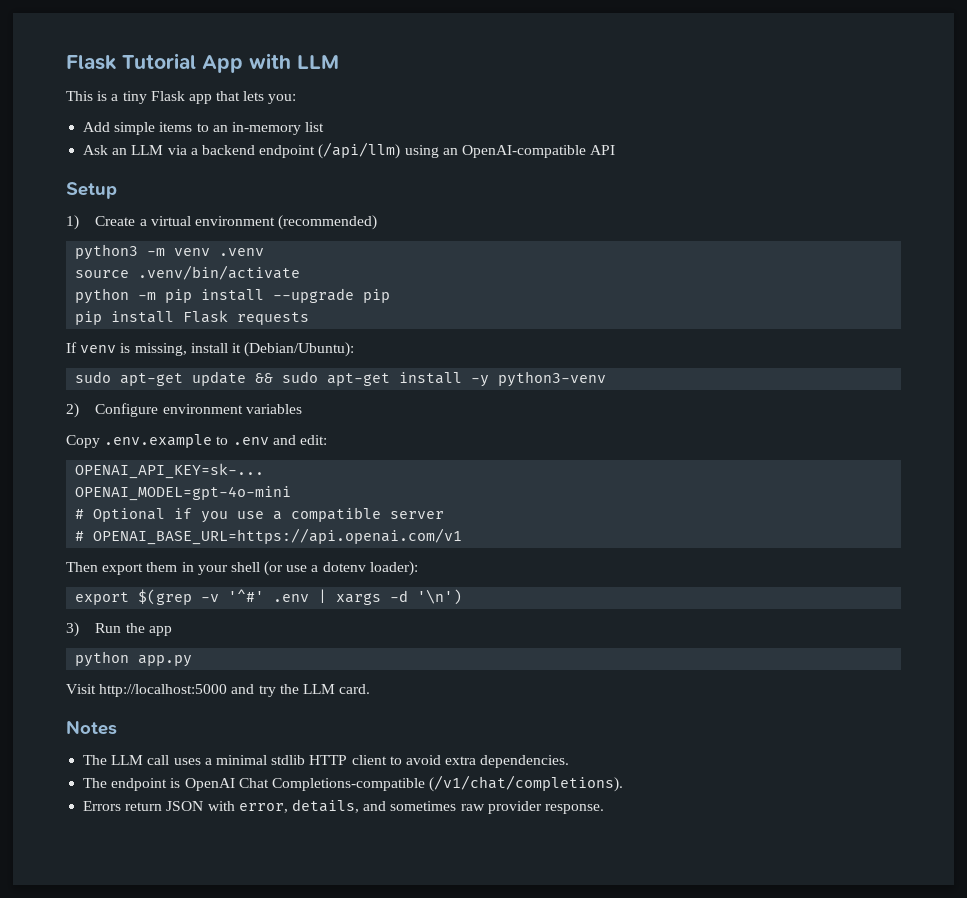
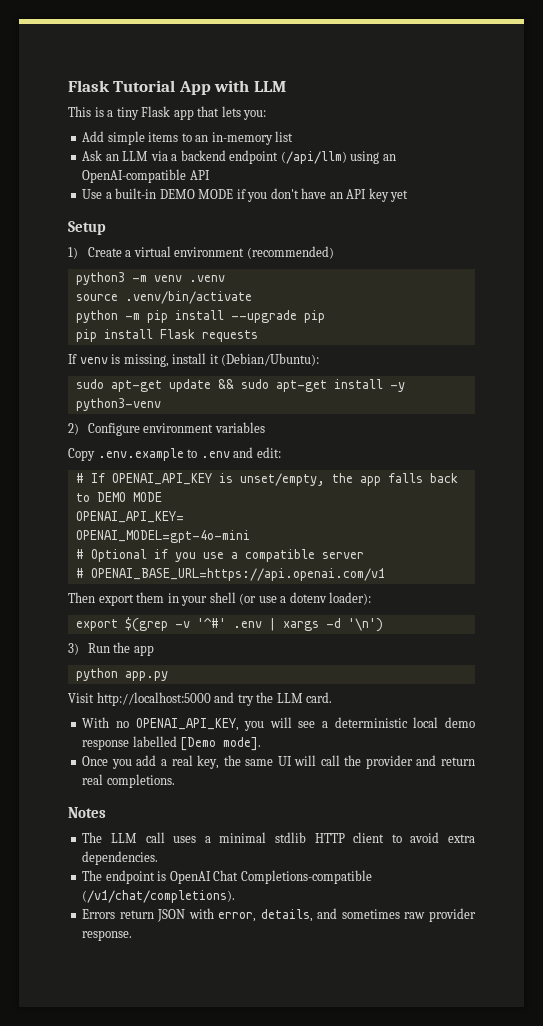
+ Use a built-in DEMO MODE if you don't have an API key yet
- OPENAI_API_KEY=sk-...
+ # If OPENAI_API_KEY is unset/empty, the app falls back to DEMO MODE
+ OPENAI_API_KEY=
+ With no OPENAI_API_KEY, you will see a deterministic local demo response labelled [Demo mode].
+ Once you add a real key, the same UI will call the provider and return real completions.

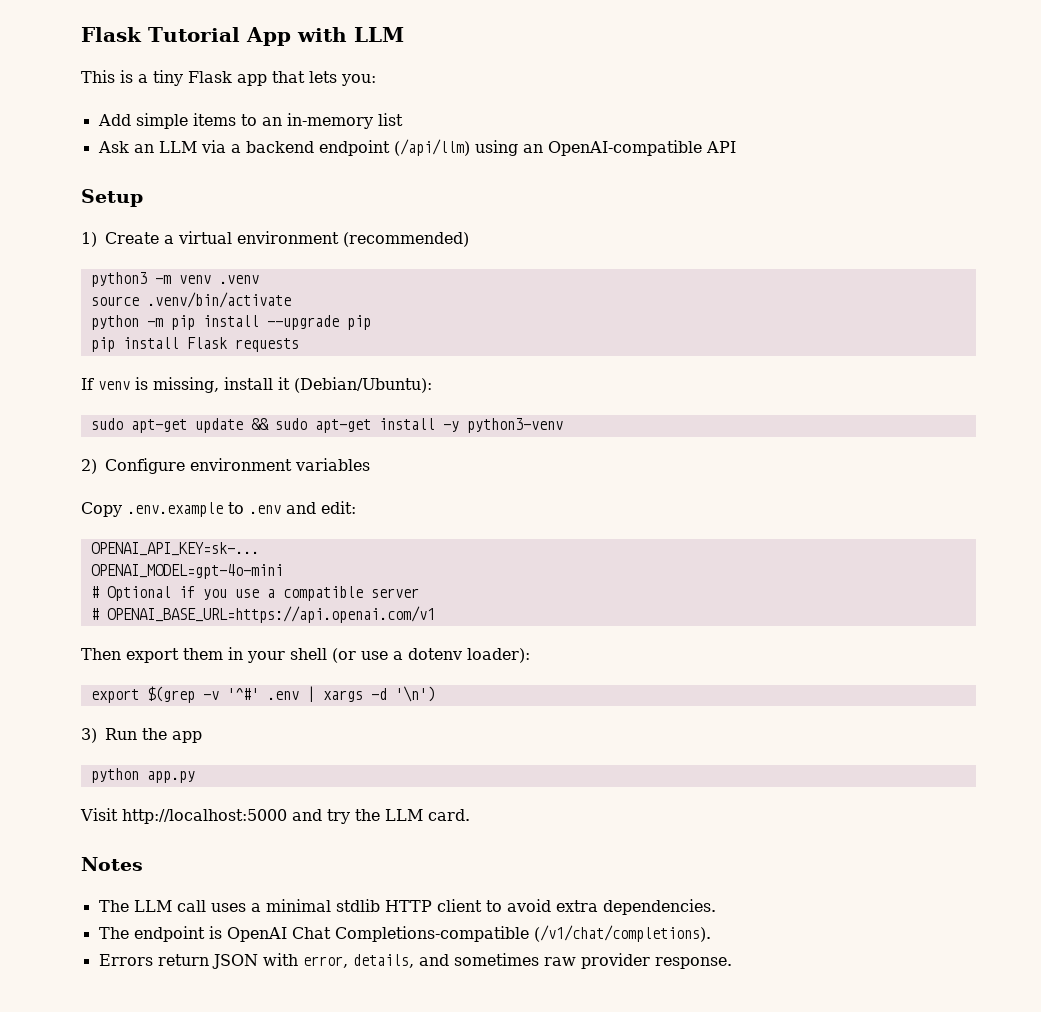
- Use a built-in DEMO MODE if you don't have an API key yet
- # If OPENAI_API_KEY is unset/empty, the app falls back to DEMO MODE
- OPENAI_API_KEY=
+ OPENAI_API_KEY=sk-...
- With no OPENAI_API_KEY, you will see a deterministic local demo response labelled [Demo mode].
- Once you add a real key, the same UI will call the provider and return real completions.

